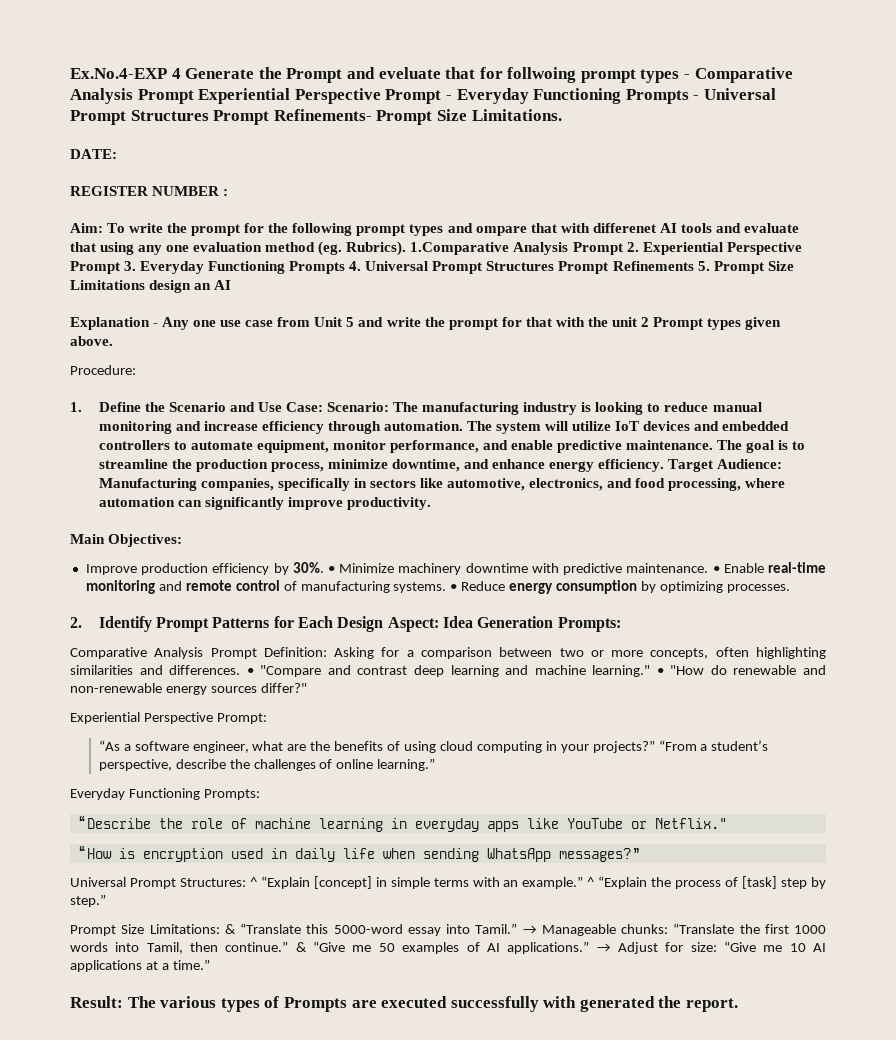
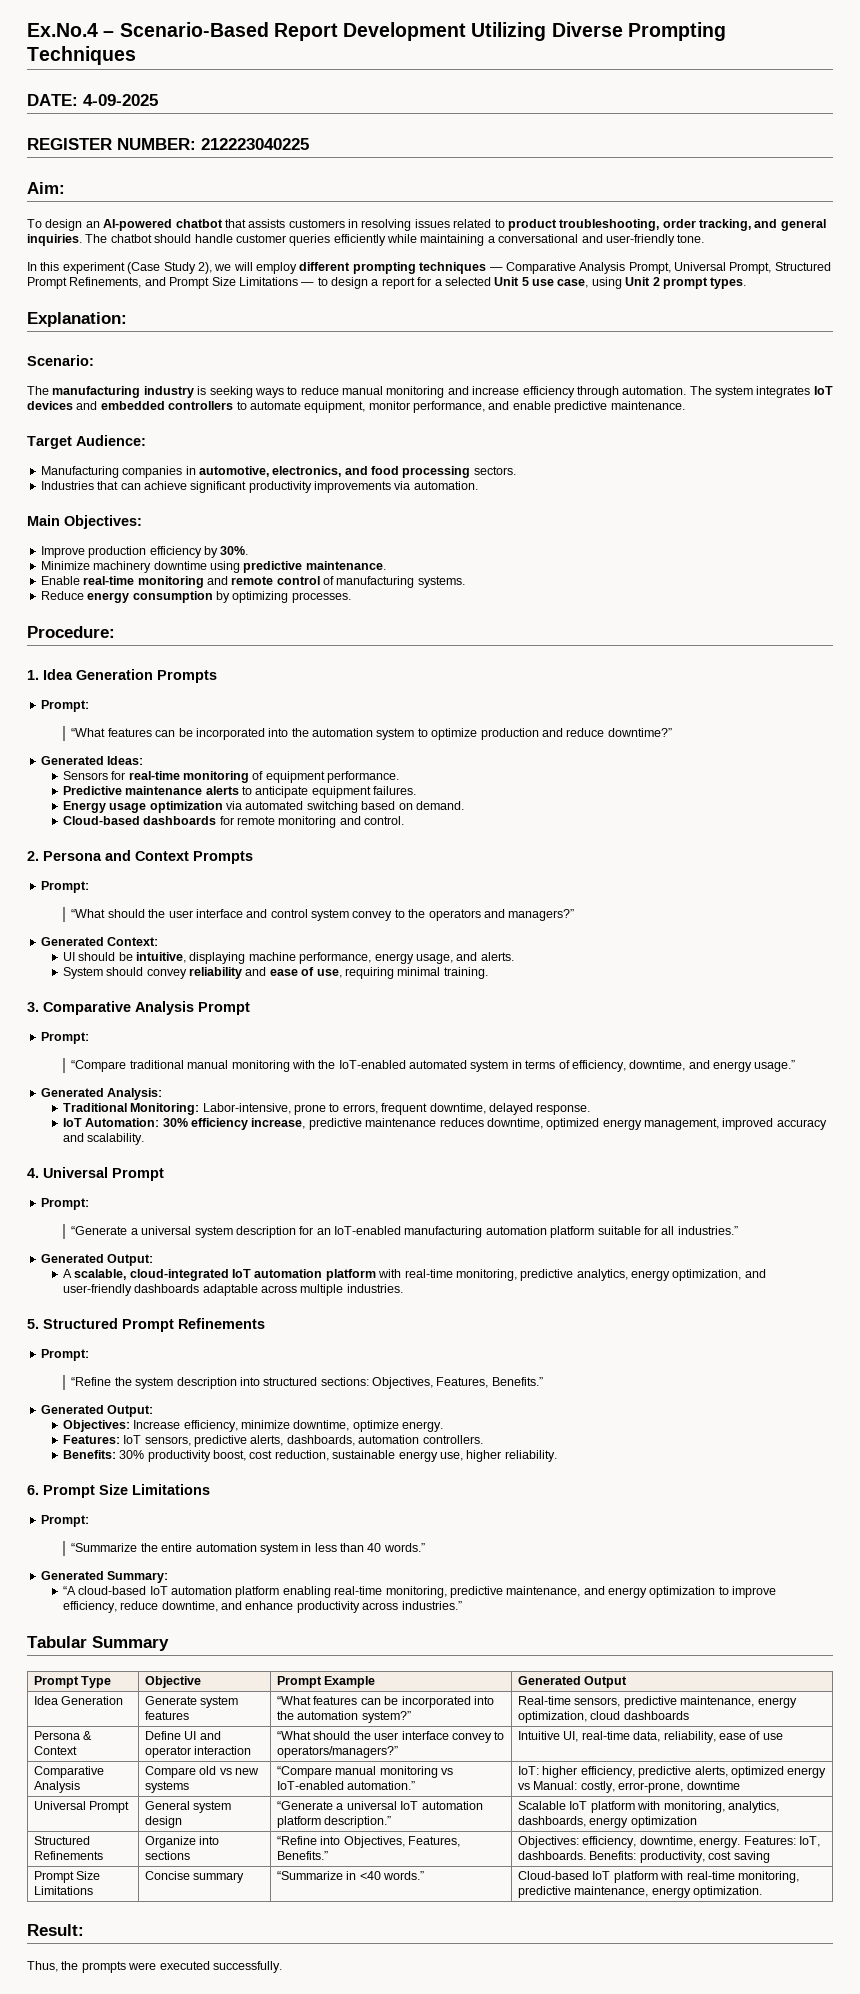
- Ex.No.4-EXP 4 Generate the Prompt and eveluate that for follwoing prompt types - Comparative Analysis Prompt Experiential Perspective Prompt - Everyday Functioning Prompts - Universal Prompt Structures Prompt Refinements- Prompt Size Limitations.
- DATE:
- REGISTER NUMBER :
- Aim: To write the prompt for the following prompt types and ompare that with differenet AI tools and evaluate that using any one evaluation method (eg. Rubrics). 1.Comparative Analysis Prompt 2. Experiential Perspective Prompt 3. Everyday Functioning Prompts 4. Universal Prompt Structures Prompt Refinements 5. Prompt Size Limitations design an AI
- Explanation - Any one use case from Unit 5 and write the prompt for that with the unit 2 Prompt types given above.
- Procedure:
- 1. Define the Scenario and Use Case: Scenario: The manufacturing industry is looking to reduce manual monitoring and increase efficiency through automation.
+ Ex.No.4 – Scenario-Based Report Development Utilizing Diverse Prompting Techniques
+ DATE: 4-09-2025
+ REGISTER NUMBER: 212223040225
+ Aim:
+ To design an AI-powered chatbot that assists customers in resolving issues related to product troubleshooting, order tracking, and general inquiries. The chatbot should handle customer queries efficiently while maintaining a conversational and user-friendly tone.
+ In this experiment (Case Study 2), we will employ different prompting techniques — Comparative Analysis Prompt, Universal Prompt, Structured Prompt Refinements, and Prompt Size Limitations — to design a report for a selected Unit 5 use case, using Unit 2 prompt types.
+ Explanation:
+ Scenario:
+ The manufacturing industry is seeking ways to reduce manual monitoring and increase efficiency through automation.
- The system will utilize IoT devices and embedded controllers to automate equipment, monitor performance, and enable predictive maintenance. The goal is to streamline the production process, minimize downtime, and enhance energy efficiency. Target Audience: Manufacturing companies, specifically in sectors like automotive, electronics, and food processing, where automation can significantly improve productivity.
+ The system integrates IoT devices and embedded controllers to automate equipment, monitor performance, and enable predictive maintenance.
+ Target Audience:
+ Manufacturing companies in automotive, electronics, and food processing sectors.
+ Industries that can achieve significant productivity improvements via automation.
- Improve production efficiency by 30%. • Minimize machinery downtime with predictive maintenance. • Enable real-time monitoring and remote control of manufacturing systems. • Reduce energy consumption by optimizing processes.
+ Improve production efficiency by 30%.
+ Minimize machinery downtime using predictive maintenance.
+ Enable real-time monitoring and remote control of manufacturing systems.
+ Reduce energy consumption by optimizing processes.
- 2. Identify Prompt Patterns for Each Design Aspect: Idea Generation Prompts:
- Comparative Analysis Prompt Definition: Asking for a comparison between two or more concepts, often highlighting similarities and differences. • "Compare and contrast deep learning and machine learning." • "How do renewable and non-renewable energy sources differ?"
- Experiential Perspective Prompt:
- “As a software engineer, what are the benefits of using cloud computing in your projects?” “From a student’s perspective, describe the challenges of online learning.”
- Everyday Functioning Prompts:
- “Describe the role of machine learning in everyday apps like YouTube or Netflix."
- “How is encryption used in daily life when sending WhatsApp messages?”
- Universal Prompt Structures: ^ “Explain [concept] in simple terms with an example.” ^ “Explain the process of [task] step by step.”
- Prompt Size Limitations: & “Translate this 5000-word essay into Tamil.” → Manageable chunks: “Translate the first 1000 words into Tamil, then continue.” & “Give me 50 examples of AI applications.” → Adjust for size: “Give me 10 AI applications at a time.”
- Result: The various types of Prompts are executed successfully with generated the report.
+ Procedure:
+ 1. Idea Generation Prompts
+ Prompt:
+ “What features can be incorporated into the automation system to optimize production and reduce downtime?”
+ Generated Ideas:
+ Sensors for real-time monitoring of equipment performance.
+ Predictive maintenance alerts to anticipate equipment failures.
+ Energy usage optimization via automated switching based on demand.
+ Cloud-based dashboards for remote monitoring and control.
+ 2. Persona and Context Prompts
+ Prompt:
+ “What should the user interface and control system convey to the operators and managers?”
+ Generated Context:
+ UI should be intuitive, displaying machine performance, energy usage, and alerts.
+ System should convey reliability and ease of use, requiring minimal training.
+ 3. Comparative Analysis Prompt
+ Prompt:
+ “Compare traditional manual monitoring with the IoT-enabled automated system in terms of efficiency, downtime, and energy usage.”
+ Generated Analysis:
+ Traditional Monitoring: Labor-intensive, prone to errors, frequent downtime, delayed response.
+ IoT Automation: 30% efficiency increase, predictive maintenance reduces downtime, optimized energy management, improved accuracy and scalability.
+ 4. Universal Prompt
+ Prompt:
+ “Generate a universal system description for an IoT-enabled manufacturing automation platform suitable for all industries.”
+ Generated Output:
+ A scalable, cloud-integrated IoT automation platform with real-time monitoring, predictive analytics, energy optimization, and user-friendly dashboards adaptable across multiple industries.
+ 5. Structured Prompt Refinements
+ Prompt:
+ “Refine the system description into structured sections: Objectives, Features, Benefits.”
+ Generated Output:
+ Objectives: Increase efficiency, minimize downtime, optimize energy.
+ Features: IoT sensors, predictive alerts, dashboards, automation controllers.
+ Benefits: 30% productivity boost, cost reduction, sustainable energy use, higher reliability.
+ 6. Prompt Size Limitations
+ Prompt:
+ “Summarize the entire automation system in less than 40 words.”
+ Generated Summary:
+ “A cloud-based IoT automation platform enabling real-time monitoring, predictive maintenance, and energy optimization to improve efficiency, reduce downtime, and enhance productivity across industries.”
+ Tabular Summary
+ Prompt Type | Objective | Prompt Example | Generated Output
+ Idea Generation | Generate system features | “What features can be incorporated into the automation system?” | Real-time sensors, predictive maintenance, energy optimization, cloud dashboards
+ Persona & Context | Define UI and operator interaction | “What should the user interface convey to operators/managers?” | Intuitive UI, real-time data, reliability, ease of use
+ Comparative Analysis | Compare old vs new systems | “Compare manual monitoring vs IoT-enabled automation.” | IoT: higher efficiency, predictive alerts, optimized energy vs Manual: costly, error-prone, downtime
+ Universal Prompt | General system design | “Generate a universal IoT automation platform description.” | Scalable IoT platform with monitoring, analytics, dashboards, energy optimization
+ Structured Refinements | Organize into sections | “Refine into Objectives, Features, Benefits.” | Objectives: efficiency, downtime, energy. Features: IoT, dashboards. Benefits: productivity, cost saving
+ Prompt Size Limitations | Concise summary | “Summarize in <40 words.” | Cloud-based IoT platform with real-time monitoring, predictive maintenance, energy optimization.
+ Result:
+ Thus, the prompts were executed successfully.

